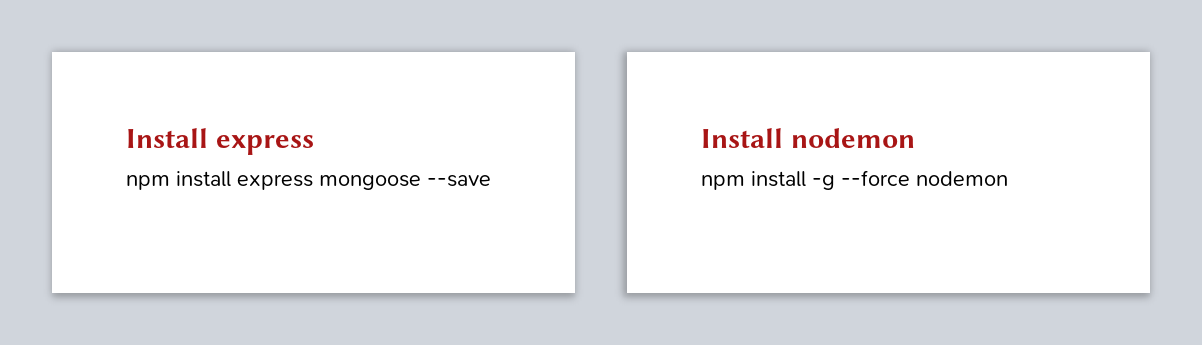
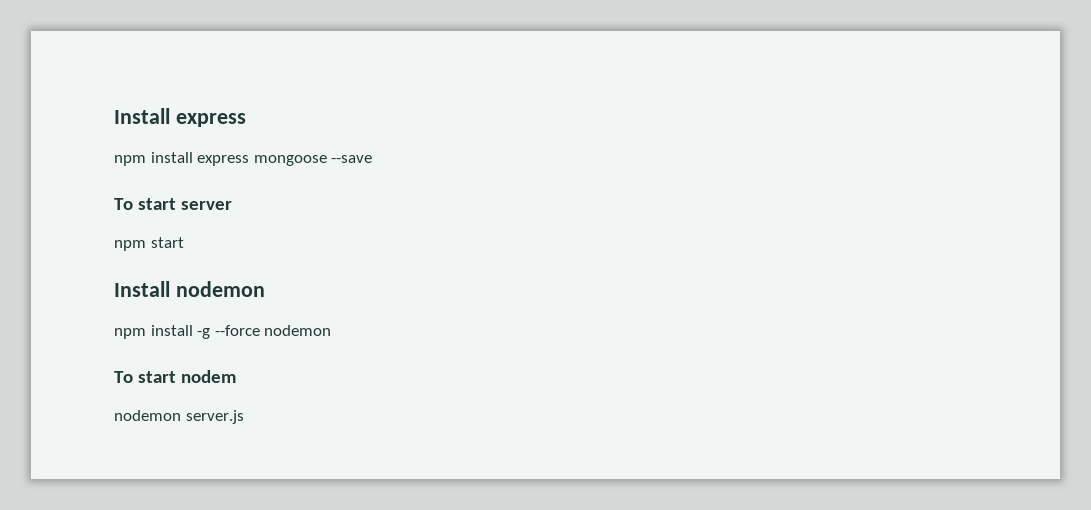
+ To start server
+ npm start
+ To start nodem
+ nodemon server.js

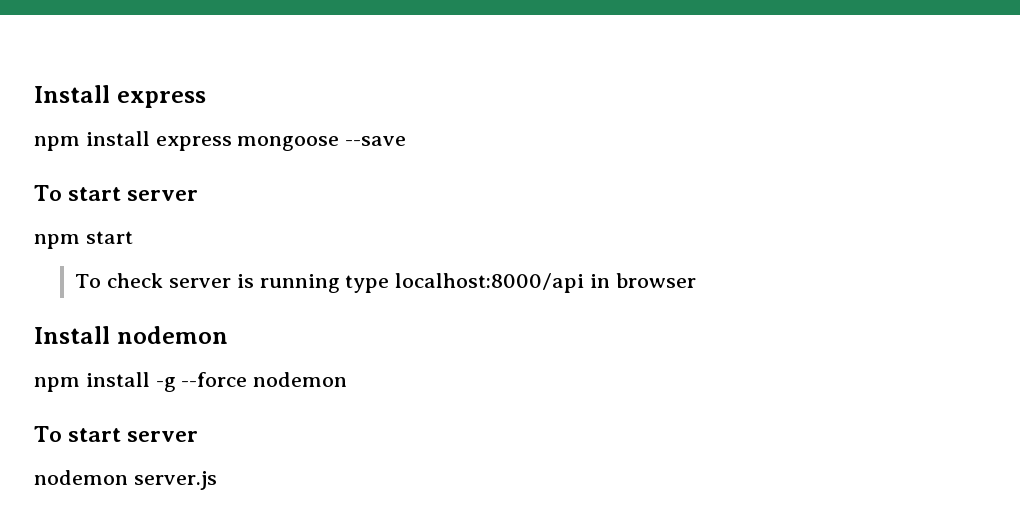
+ To check server is running type localhost:8000/api in browser
  npm install -g --force nodemon
- To start nodem
+ To start server

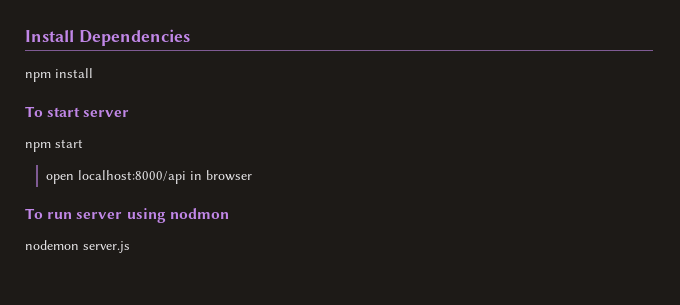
- Install express
- npm install express mongoose --save
+ Install Dependencies
+ npm install
- To check server is running type localhost:8000/api in browser
- Install nodemon
- npm install -g --force nodemon
- To start server
+ open localhost:8000/api in browser
+ To run server using nodmon

